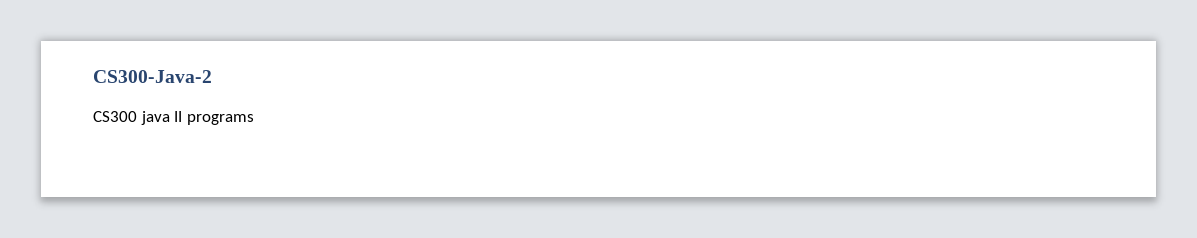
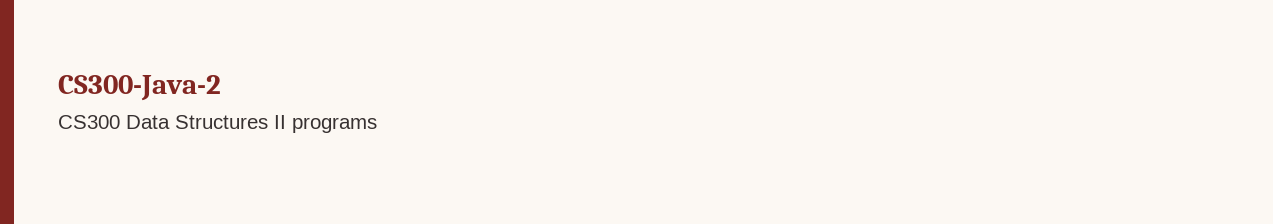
- CS300 java II programs
+ CS300 Data Structures II programs

